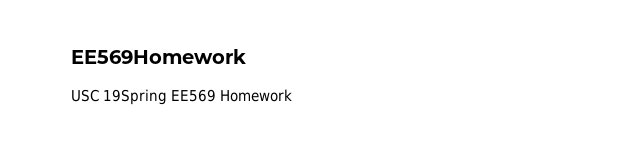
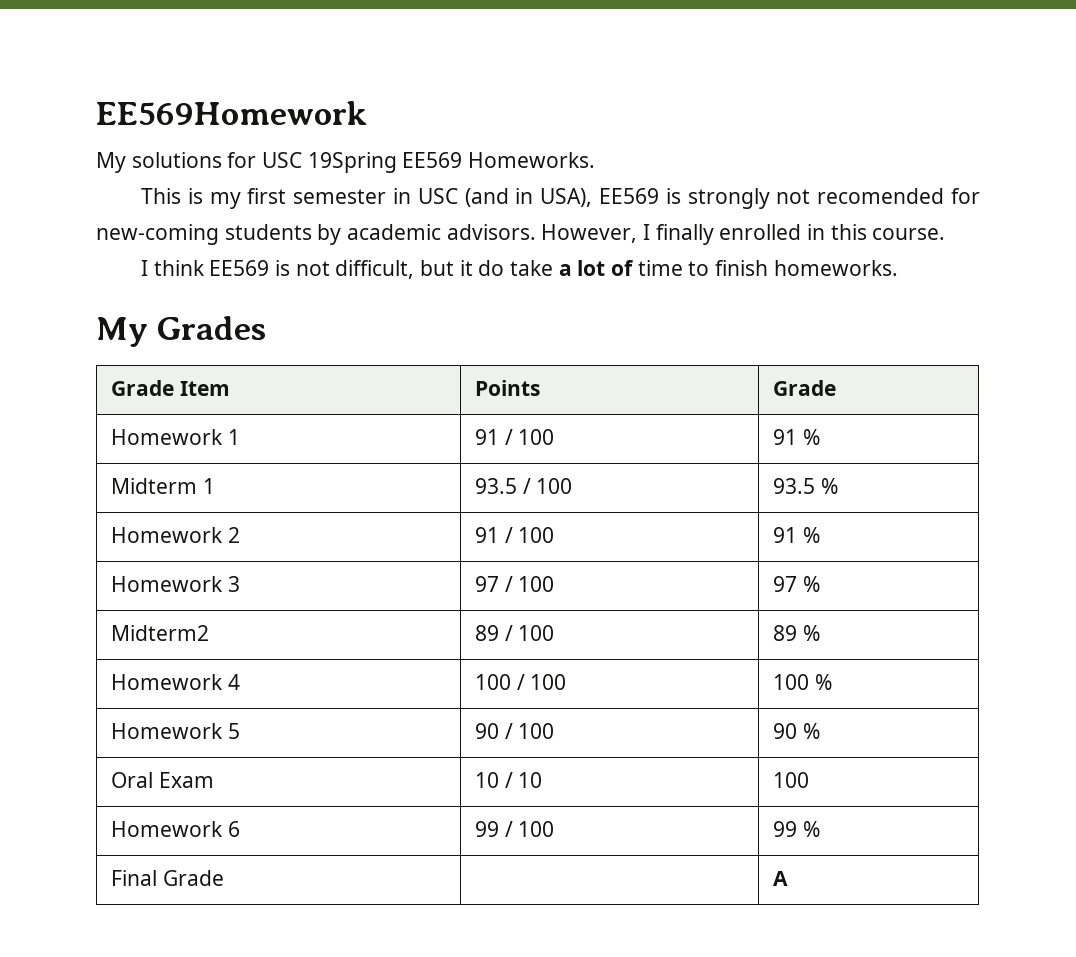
- USC 19Spring EE569 Homework
+ My solutions for USC 19Spring EE569 Homeworks.
+ This is my first semester in USC (and in USA), EE569 is strongly not recomended for new-coming students by academic advisors. However, I finally enrolled in this course.
+ I think EE569 is not difficult, but it do take a lot of time to finish homeworks.
+ My Grades
+ Grade Item | Points | Grade
+ Homework 1 | 91 / 100 | 91 %
+ Midterm 1 | 93.5 / 100 | 93.5 %
+ Homework 2 | 91 / 100 | 91 %
+ Homework 3 | 97 / 100 | 97 %
+ Midterm2 | 89 / 100 | 89 %
+ Homework 4 | 100 / 100 | 100 %
+ Homework 5 | 90 / 100 | 90 %
+ Oral Exam | 10 / 10 | 100
+ Homework 6 | 99 / 100 | 99 %
+ Final Grade | | A

